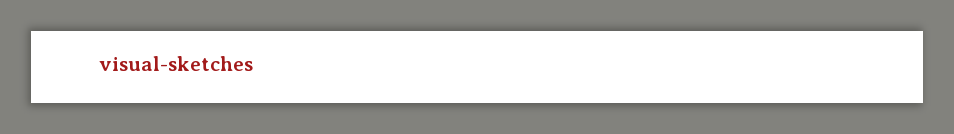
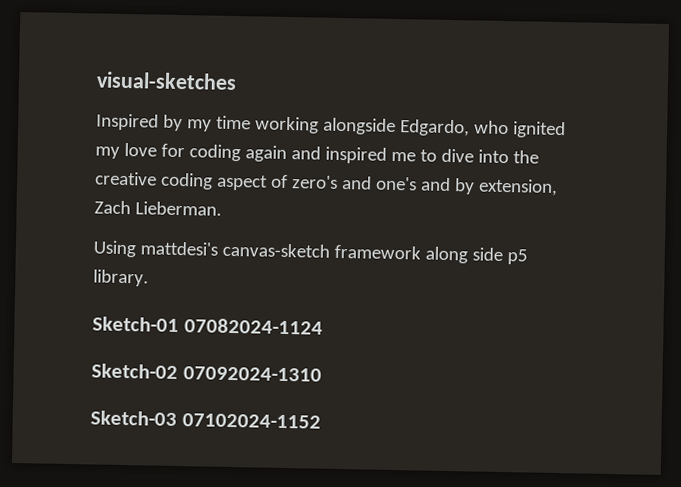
+ Inspired by my time working alongside Edgardo, who ignited my love for coding again and inspired me to dive into the creative coding aspect of zero's and one's and by extension, Zach Lieberman.
+ Using mattdesi's canvas-sketch framework along side p5 library.
+ Sketch-01 07082024-1124
+ Sketch-02 07092024-1310
+ Sketch-03 07102024-1152

